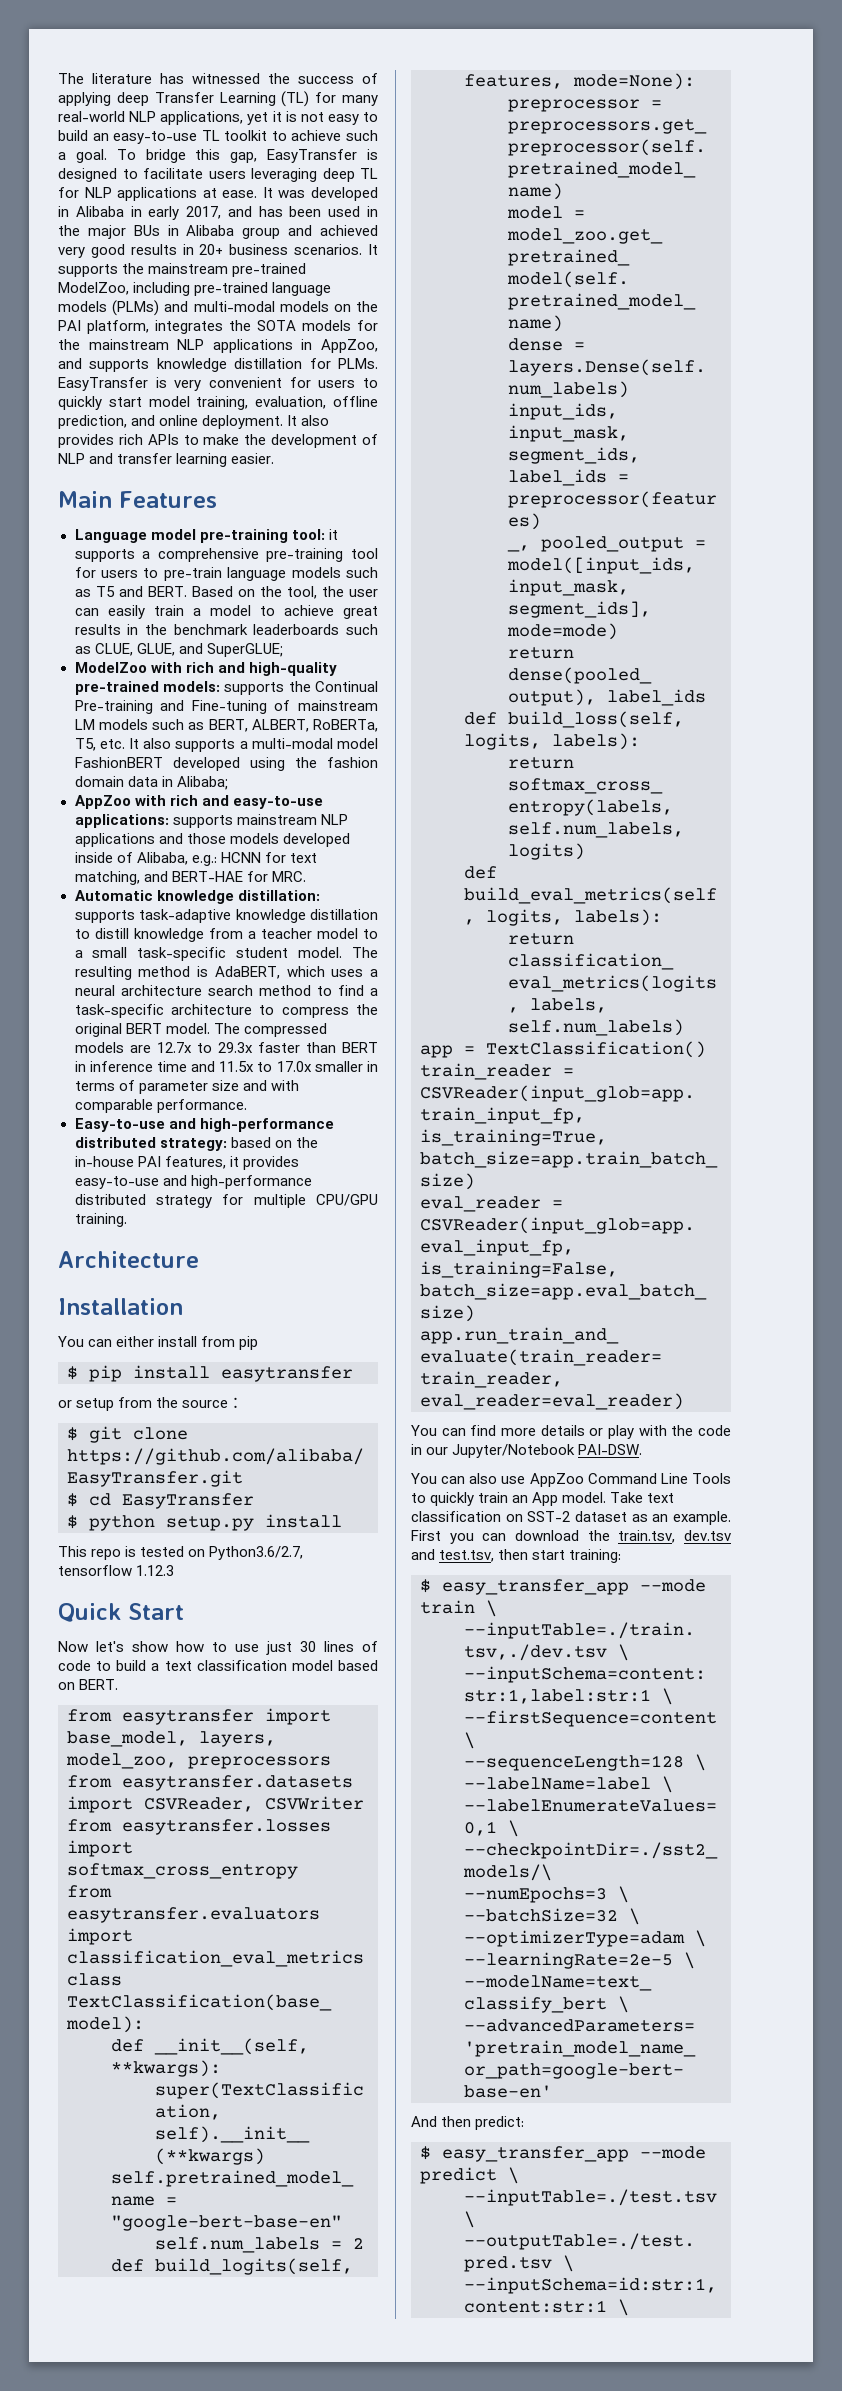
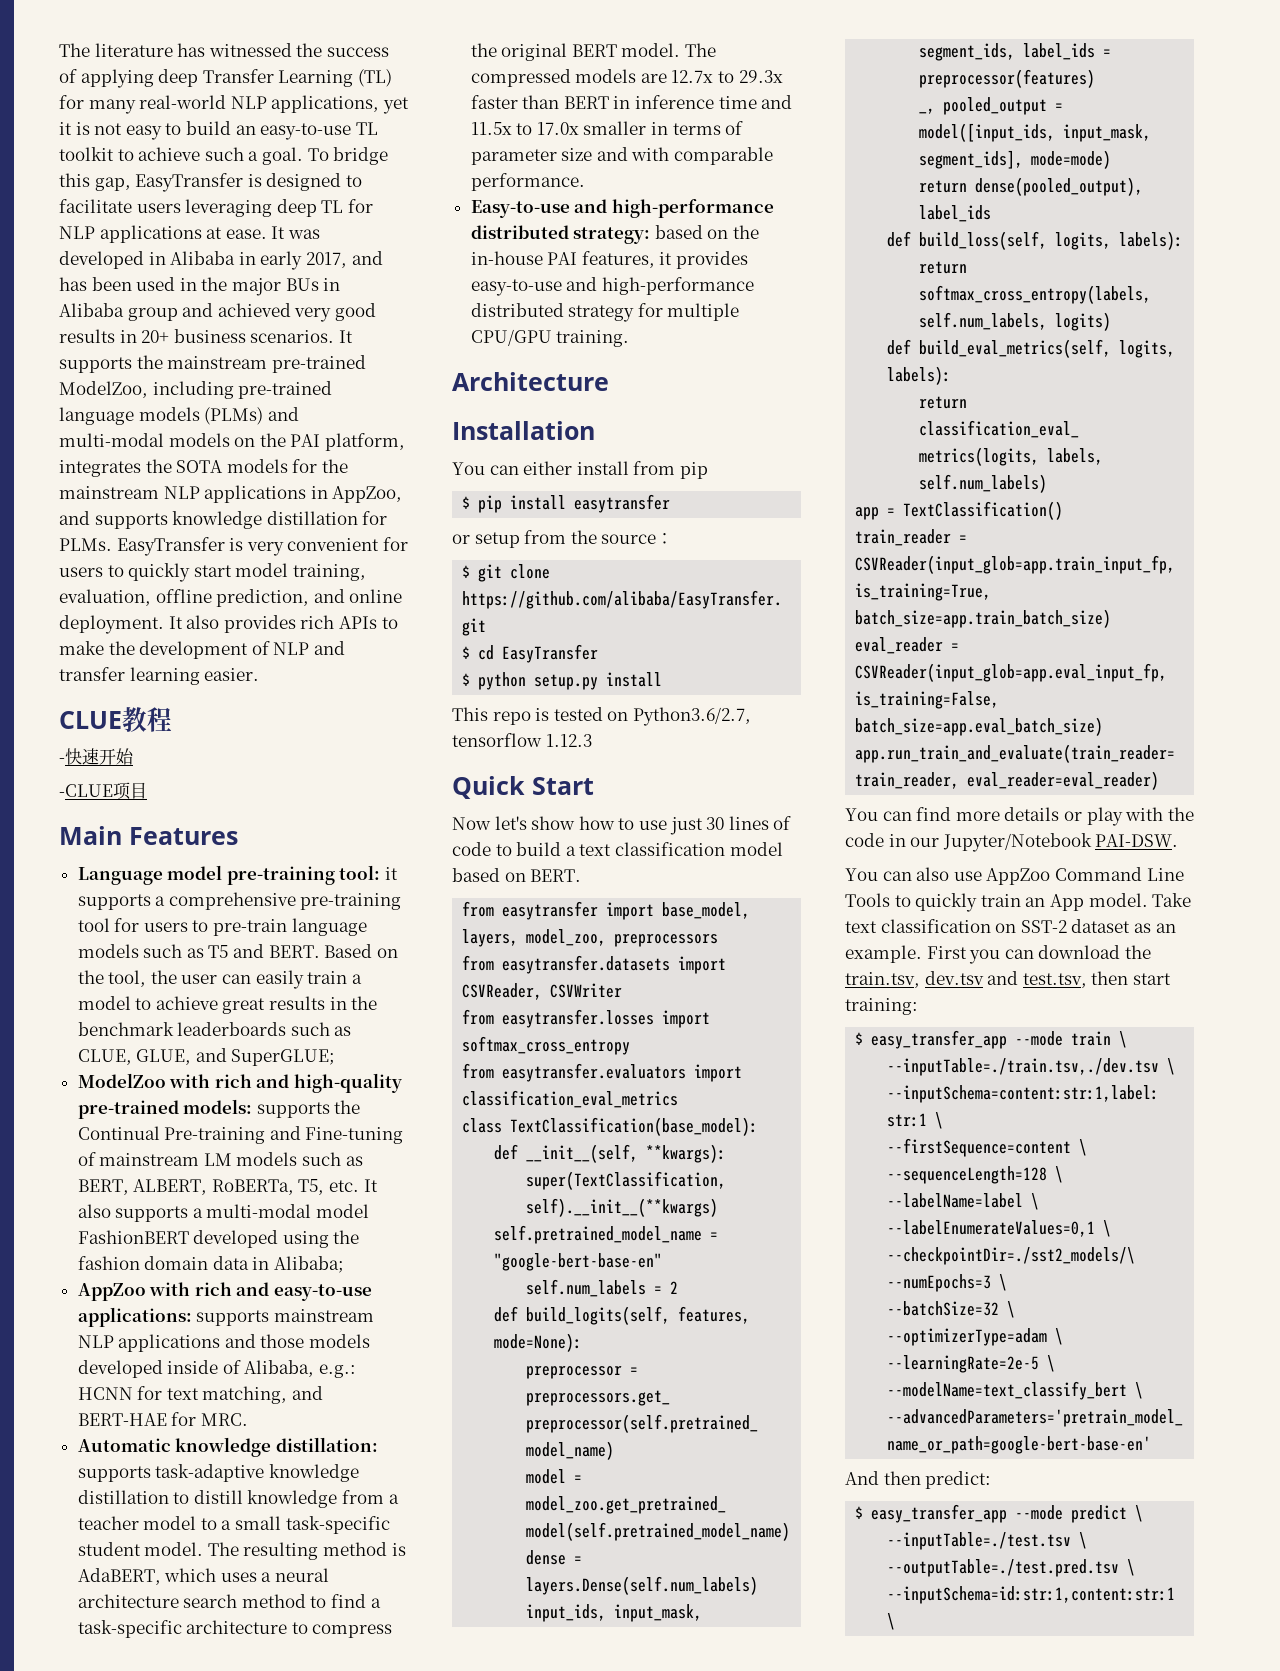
+ CLUE教程
+ -快速开始
+ -CLUE项目

